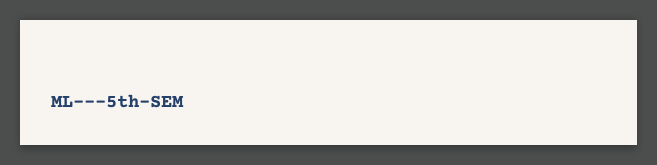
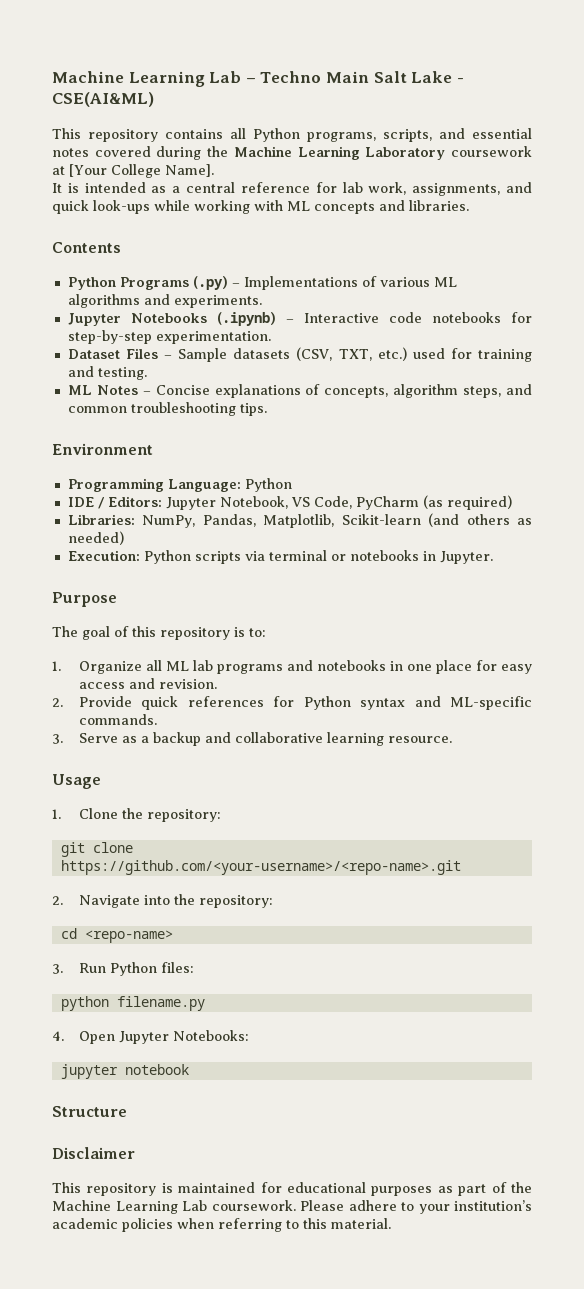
- ML---5th-SEM
+ Machine Learning Lab – Techno Main Salt Lake - CSE(AI&ML)
+ This repository contains all Python programs, scripts, and essential notes covered during the Machine Learning Laboratory coursework at [Your College Name].
+ It is intended as a central reference for lab work, assignments, and quick look-ups while working with ML concepts and libraries.
+ Contents
+ Python Programs (.py) – Implementations of various ML algorithms and experiments.
+ Jupyter Notebooks (.ipynb) – Interactive code notebooks for step-by-step experimentation.
+ Dataset Files – Sample datasets (CSV, TXT, etc.) used for training and testing.
+ ML Notes – Concise explanations of concepts, algorithm steps, and common troubleshooting tips.
+ Environment
+ Programming Language: Python
+ IDE / Editors: Jupyter Notebook, VS Code, PyCharm (as required)
+ Libraries: NumPy, Pandas, Matplotlib, Scikit-learn (and others as needed)
+ Execution: Python scripts via terminal or notebooks in Jupyter.
+ Purpose
+ The goal of this repository is to:
+ 1. Organize all ML lab programs and notebooks in one place for easy access and revision.
+ 2. Provide quick references for Python syntax and ML-specific commands.
+ 3. Serve as a backup and collaborative learning resource.
+ Usage
+ 1. Clone the repository:
+ git clone https://github.com/<your-username>/<repo-name>.git
+ 2. Navigate into the repository:
+ cd <repo-name>
+ 3. Run Python files:
+ python filename.py
+ 4. Open Jupyter Notebooks:
+ jupyter notebook
+ Structure
+ Disclaimer
+ This repository is maintained for educational purposes as part of the Machine Learning Lab coursework. Please adhere to your institution’s academic policies when referring to this material.

